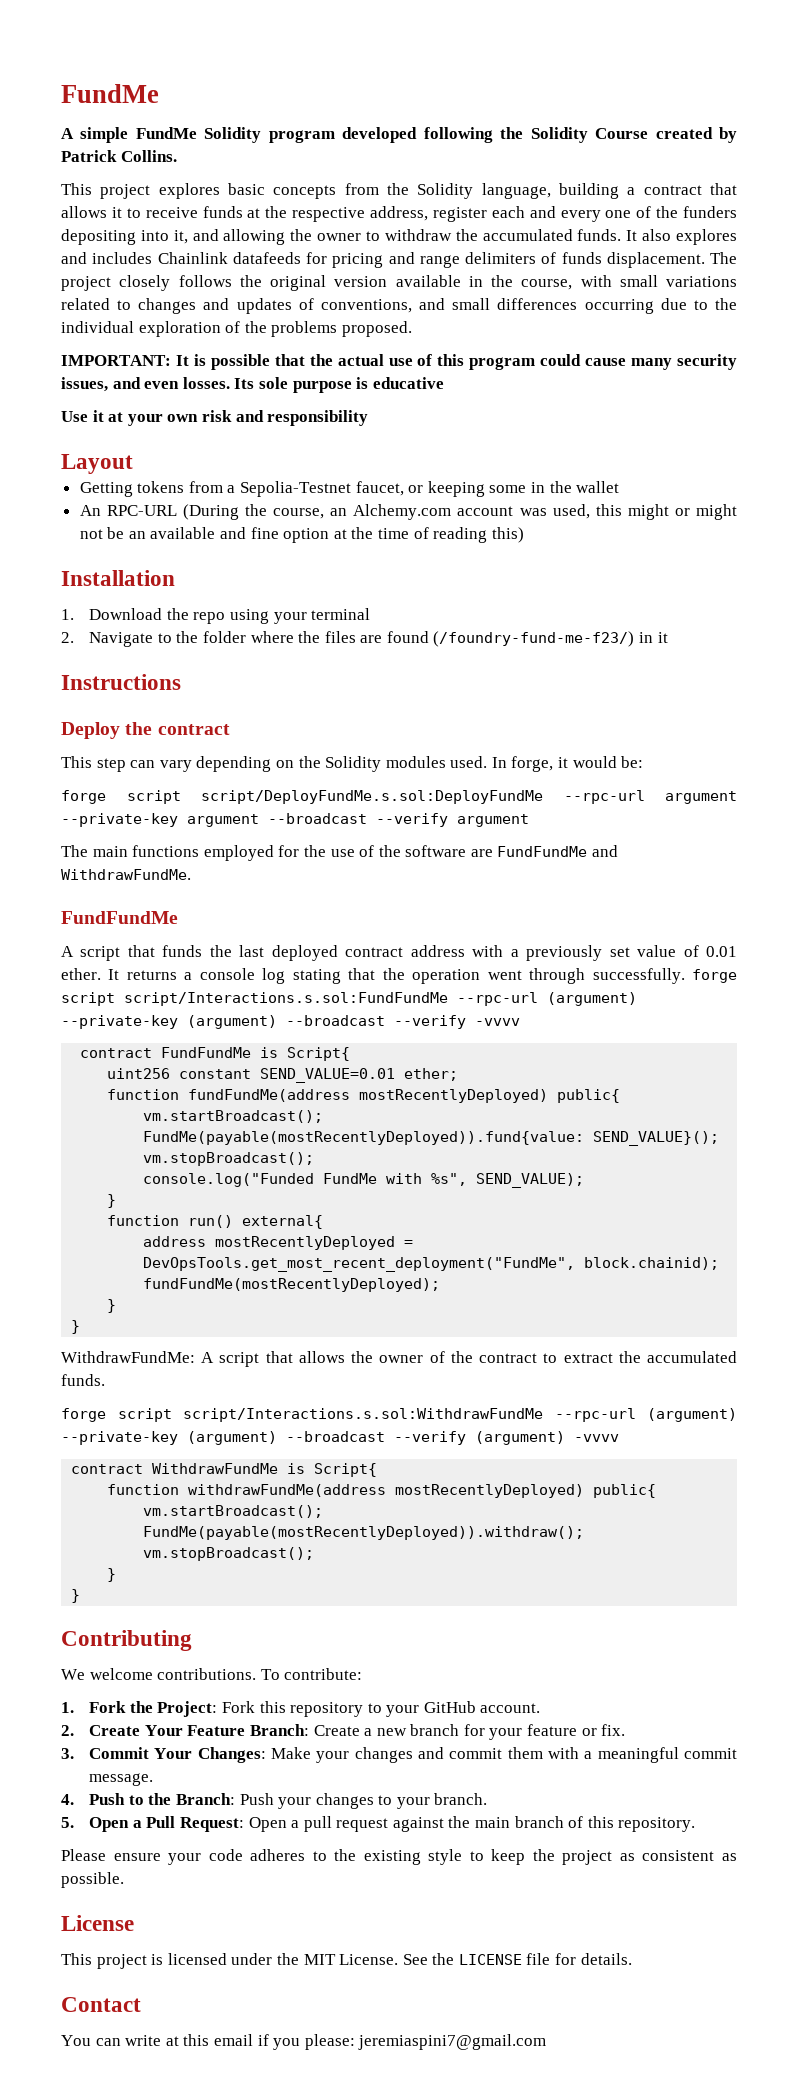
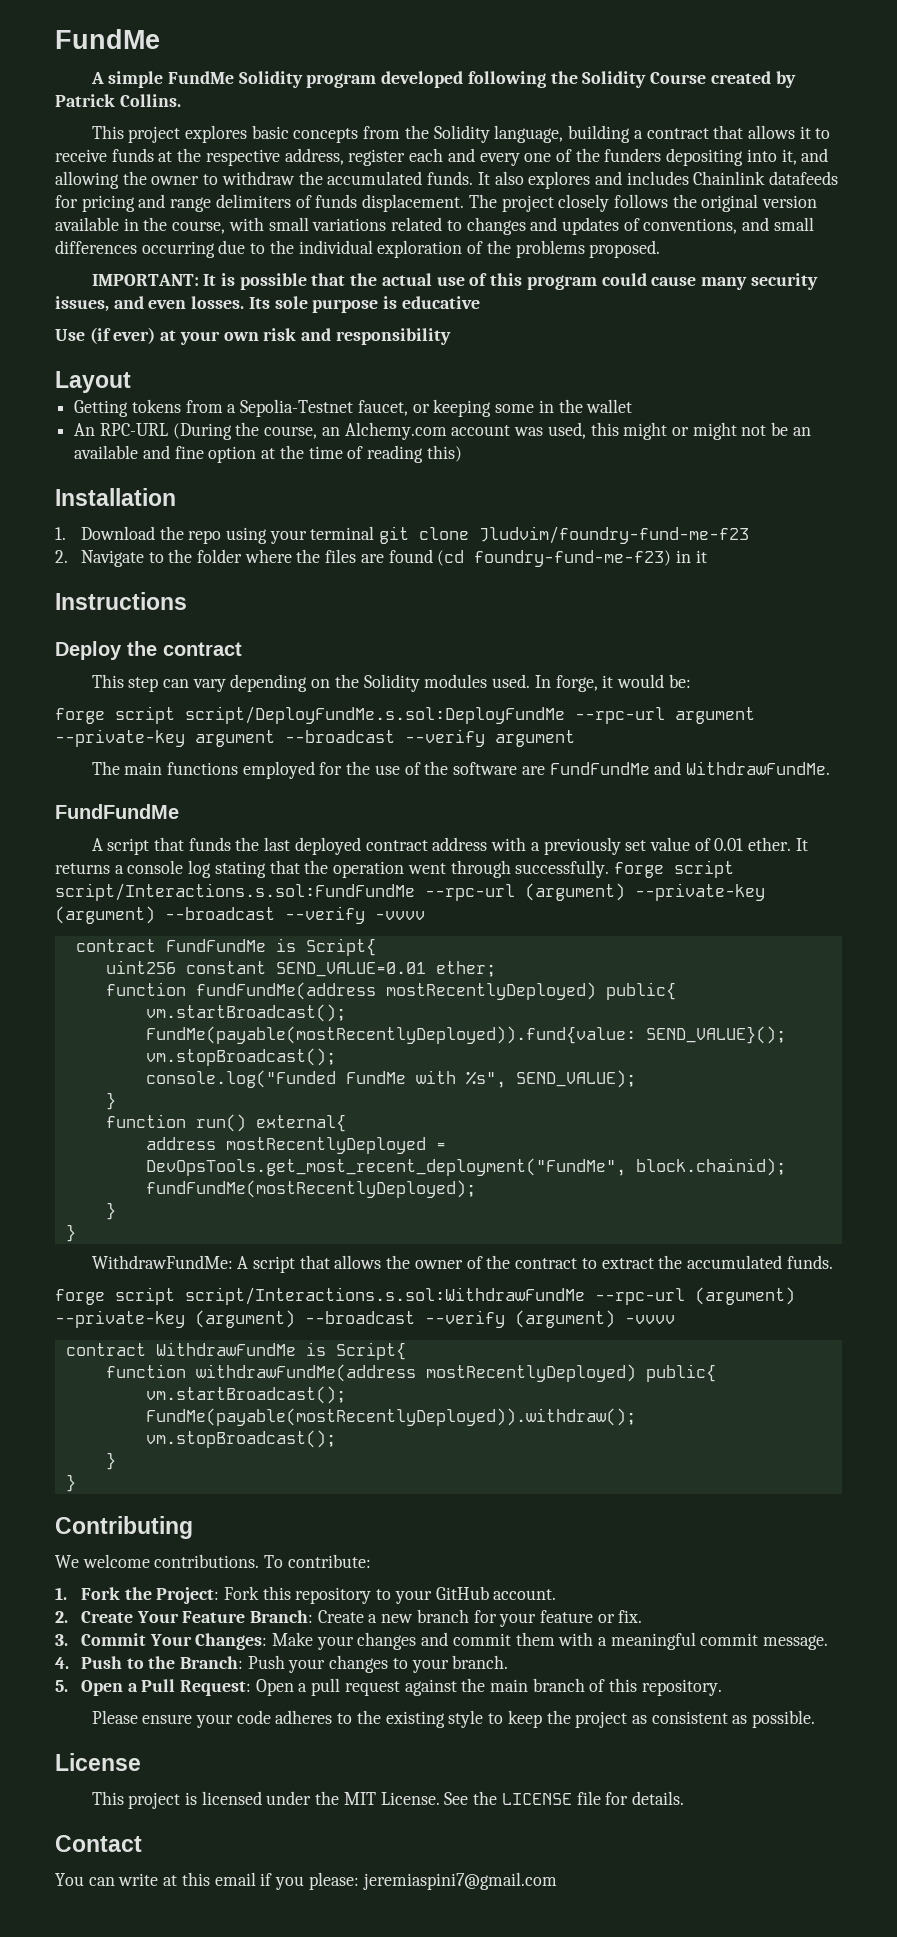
- Use it at your own risk and responsibility
+ Use (if ever) at your own risk and responsibility
- 1. Download the repo using your terminal
+ 1. Download the repo using your terminal git clone Jludvim/foundry-fund-me-f23
- 2. Navigate to the folder where the files are found (/foundry-fund-me-f23/) in it
+ 2. Navigate to the folder where the files are found (cd foundry-fund-me-f23) in it

